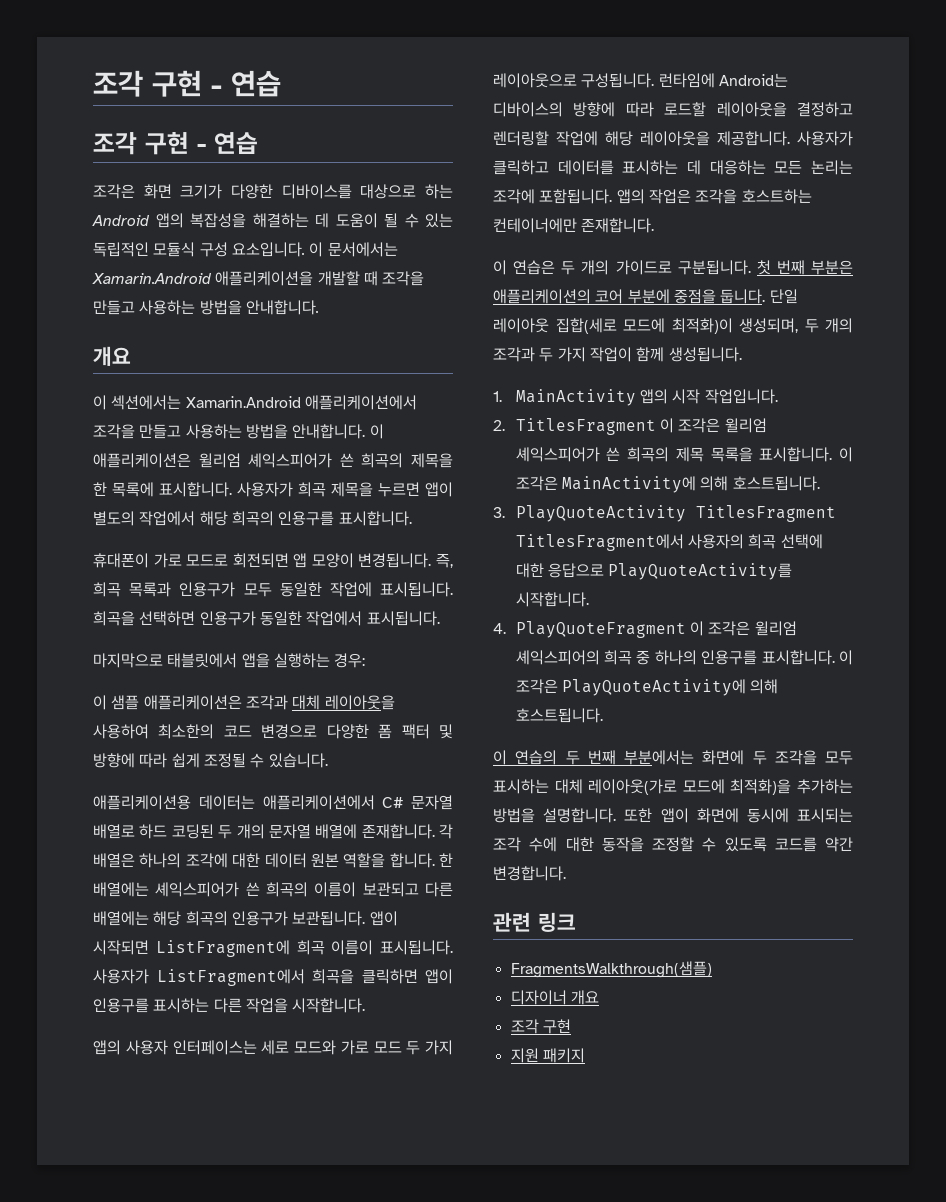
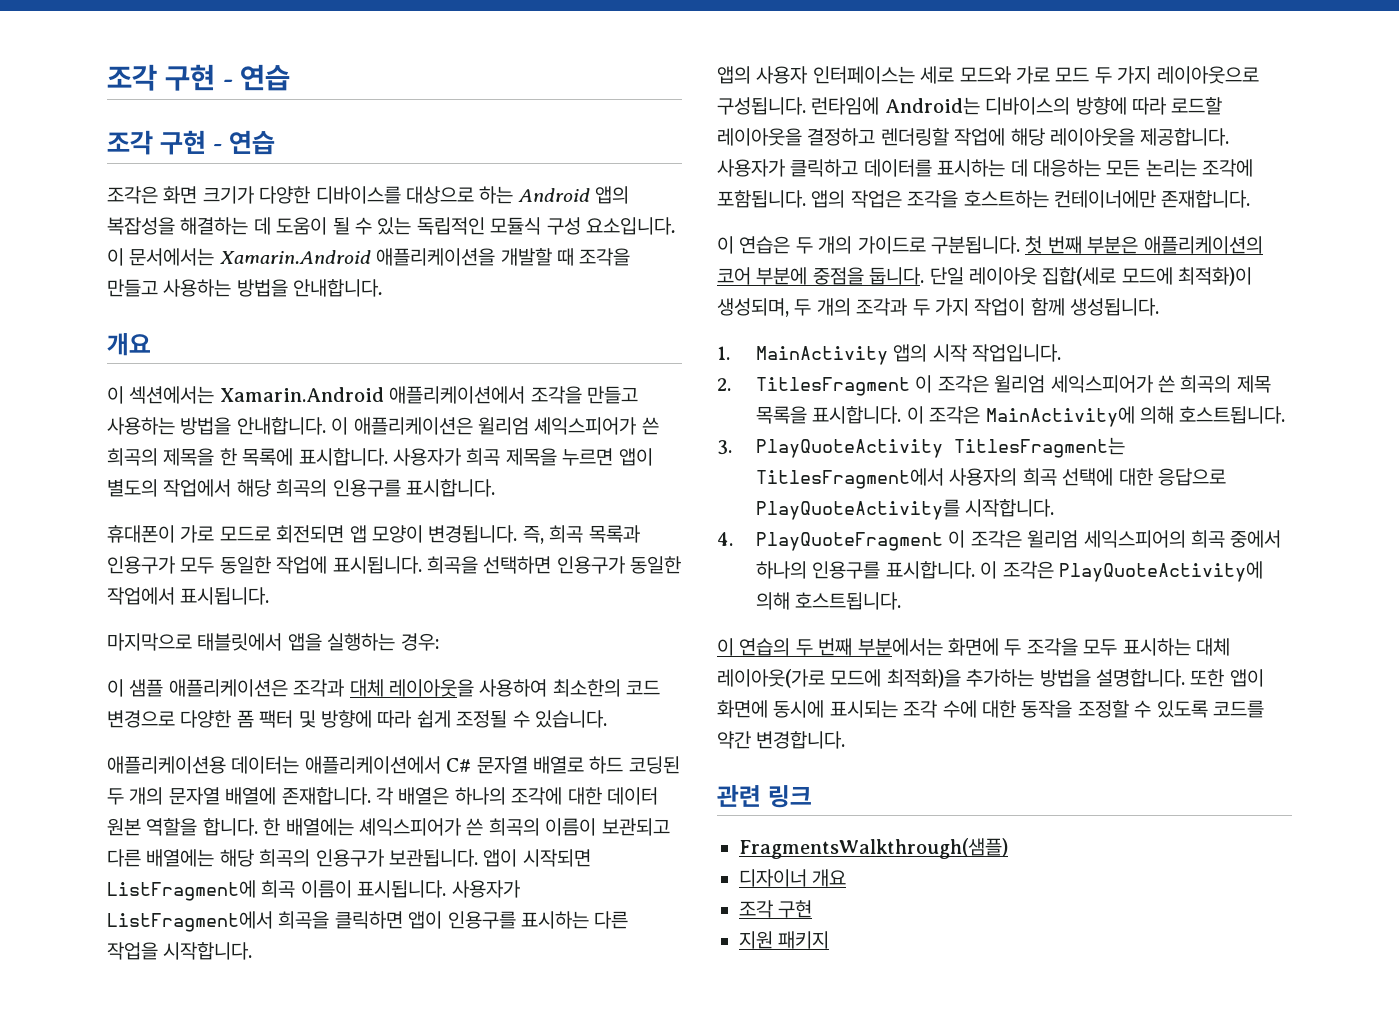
- 2. TitlesFragment 이 조각은 윌리엄 셰익스피어가 쓴 희곡의 제목 목록을 표시합니다.
+ 2. TitlesFragment 이 조각은 윌리엄 세익스피어가 쓴 희곡의 제목 목록을 표시합니다.
- 3. PlayQuoteActivity TitlesFragment TitlesFragment에서 사용자의 희곡 선택에 대한 응답으로 PlayQuoteActivity를 시작합니다.
+ 3. PlayQuoteActivity TitlesFragment는 TitlesFragment에서 사용자의 희곡 선택에 대한 응답으로 PlayQuoteActivity를 시작합니다.
- 4. PlayQuoteFragment 이 조각은 윌리엄 셰익스피어의 희곡 중 하나의 인용구를 표시합니다.
+ 4. PlayQuoteFragment 이 조각은 윌리엄 세익스피어의 희곡 중에서 하나의 인용구를 표시합니다.

